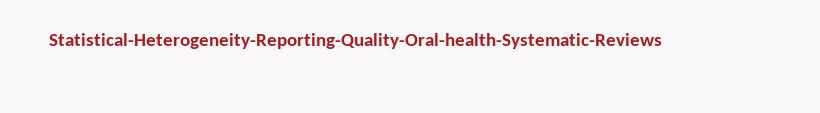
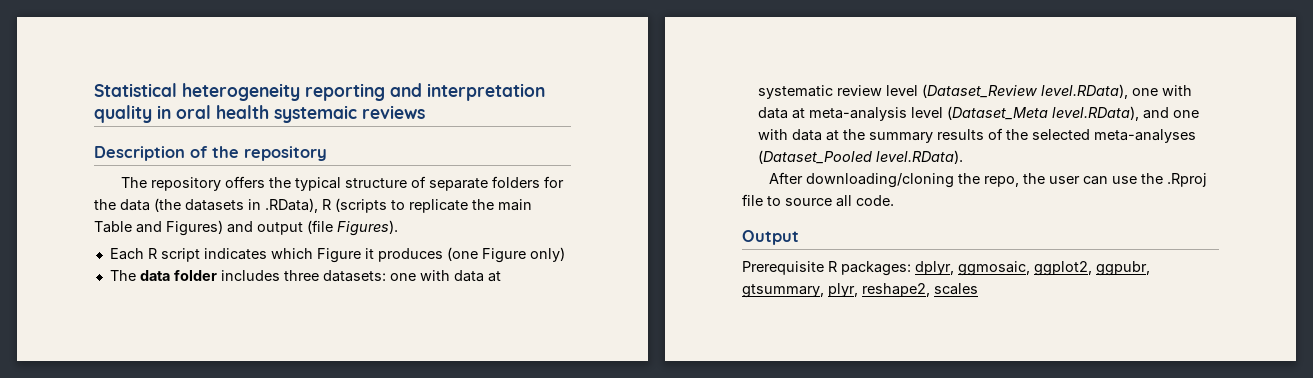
- Statistical-Heterogeneity-Reporting-Quality-Oral-health-Systematic-Reviews
+ Statistical heterogeneity reporting and interpretation quality in oral health systemaic reviews
+ Description of the repository
+ The repository offers the typical structure of separate folders for the data (the datasets in .RData), R (scripts to replicate the main Table and Figures) and output (file Figures).
+ Each R script indicates which Figure it produces (one Figure only)
+ The data folder includes three datasets: one with data at systematic review level (Dataset_Review level.RData), one with data at meta-analysis level (Dataset_Meta level.RData), and one with data at the summary results of the selected meta-analyses (Dataset_Pooled level.RData).
+ After downloading/cloning the repo, the user can use the .Rproj file to source all code.
+ Output
+ Prerequisite R packages: dplyr, ggmosaic, ggplot2, ggpubr, gtsummary, plyr, reshape2, scales

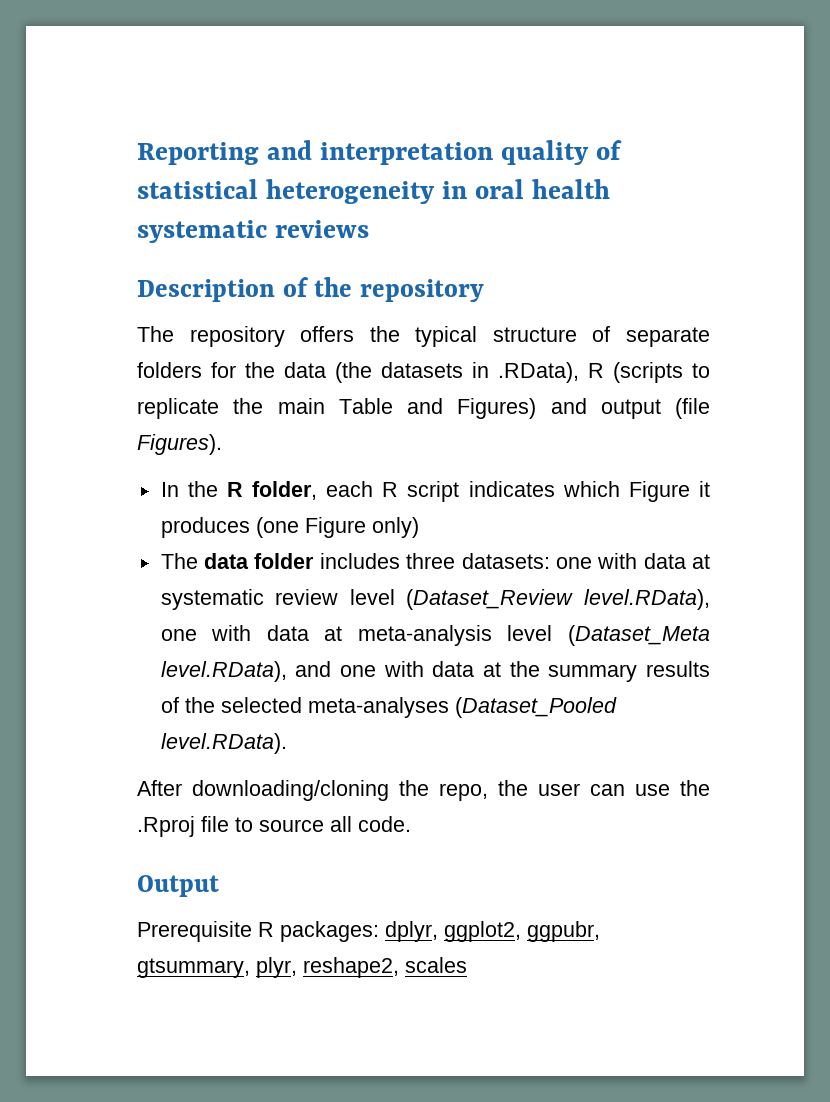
- Statistical heterogeneity reporting and interpretation quality in oral health systemaic reviews
+ Reporting and interpretation quality of statistical heterogeneity in oral health systematic reviews
- Each R script indicates which Figure it produces (one Figure only)
+ In the R folder, each R script indicates which Figure it produces (one Figure only)
- Prerequisite R packages: dplyr, ggmosaic, ggplot2, ggpubr, gtsummary, plyr, reshape2, scales
+ Prerequisite R packages: dplyr, ggplot2, ggpubr, gtsummary, plyr, reshape2, scales

